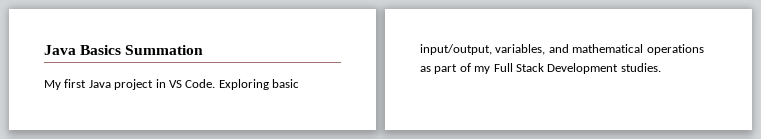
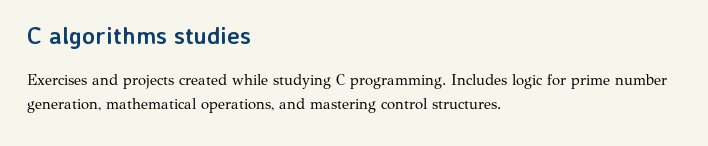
- Java Basics Summation
- My first Java project in VS Code. Exploring basic input/output, variables, and mathematical operations as part of my Full Stack Development studies.
+ C algorithms studies
+ Exercises and projects created while studying C programming. Includes logic for prime number generation, mathematical operations, and mastering control structures.

